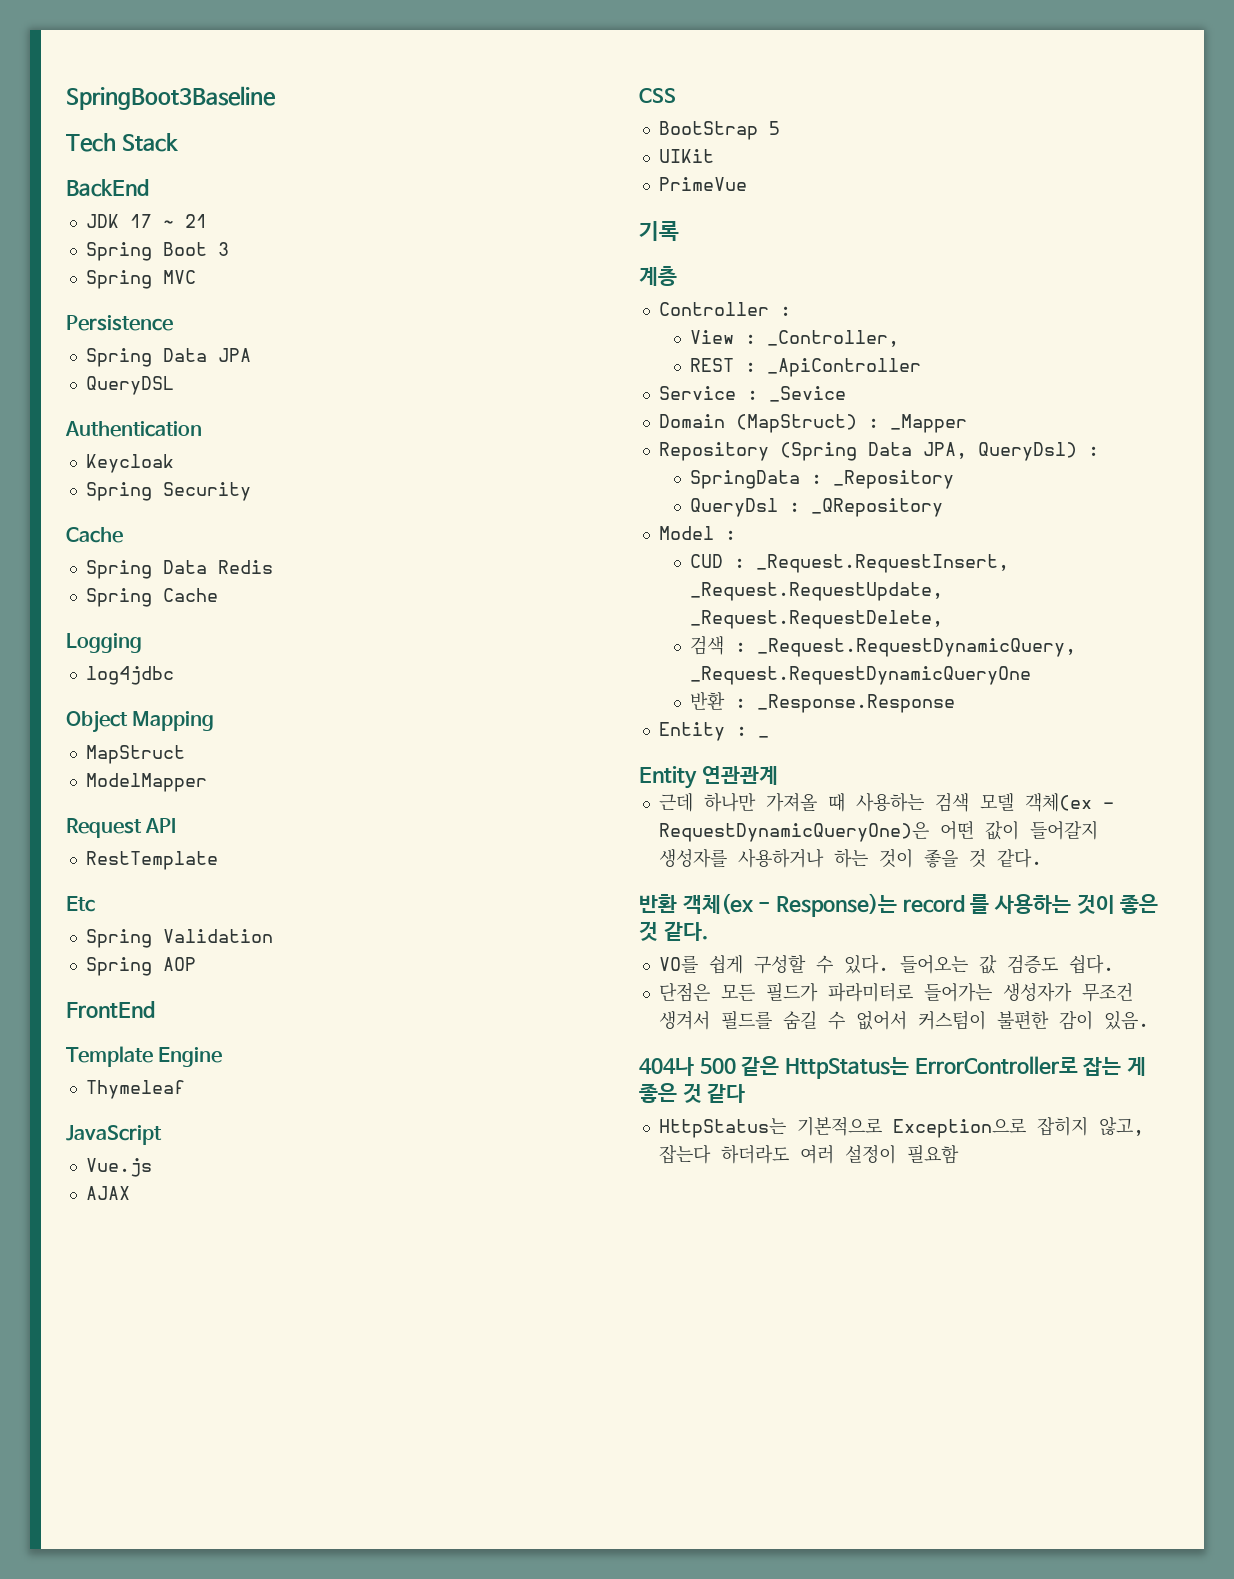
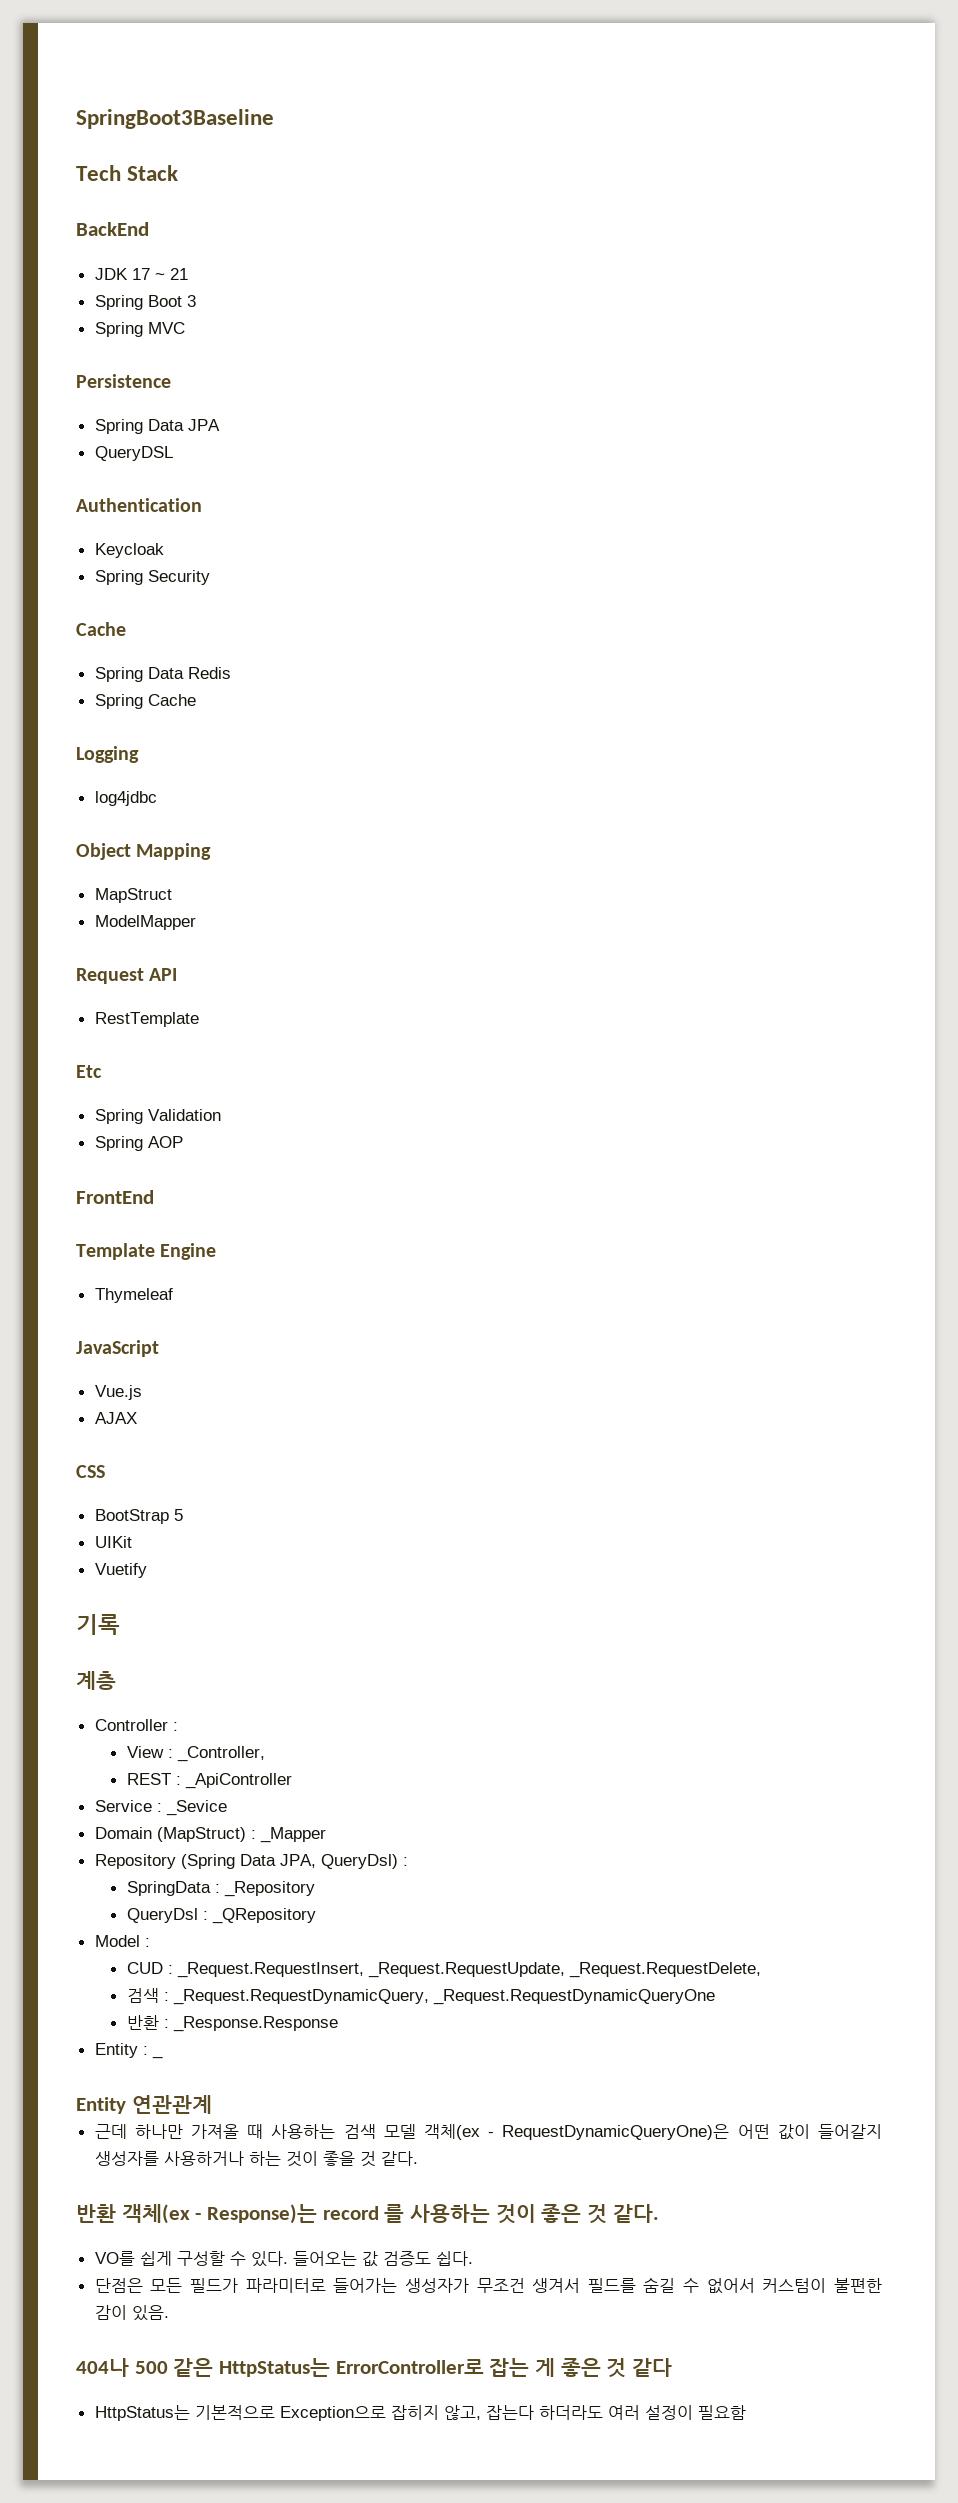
- PrimeVue
+ Vuetify

